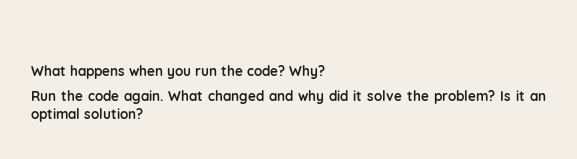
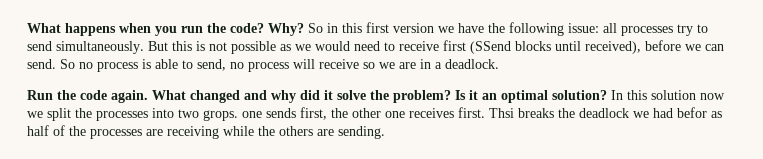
+ So in this first version we have the following issue: all processes try to send simultaneously. But this is not possible as we would need to receive first (SSend blocks until received), before we can send. So no process is able to send, no process will receive so we are in a deadlock.
+ In this solution now we split the processes into two grops. one sends first, the other one receives first. Thsi breaks the deadlock we had befor as half of the processes are receiving while the others are sending.

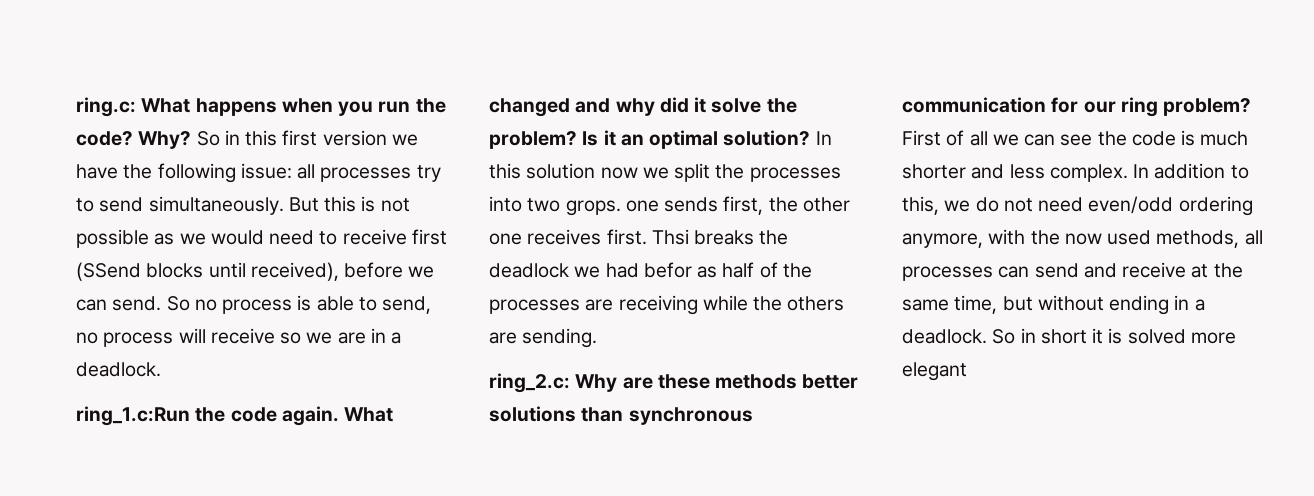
- What happens when you run the code?
+ ring.c: What happens when you run the code?
- Run the code again.
+ ring_1.c:Run the code again.
+ ring_2.c: Why are these methods better solutions than synchronous communication for our ring problem? First of all we can see the code is much shorter and less complex. In addition to this, we do not need even/odd ordering anymore, with the now used methods, all processes can send and receive at the same time, but without ending in a deadlock. So in short it is solved more elegant

